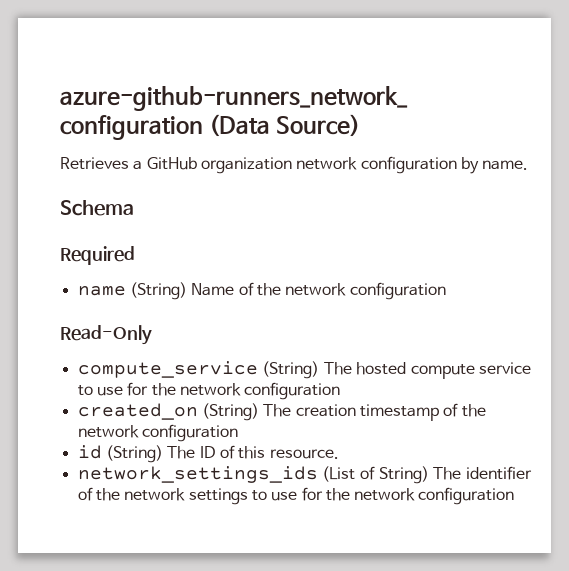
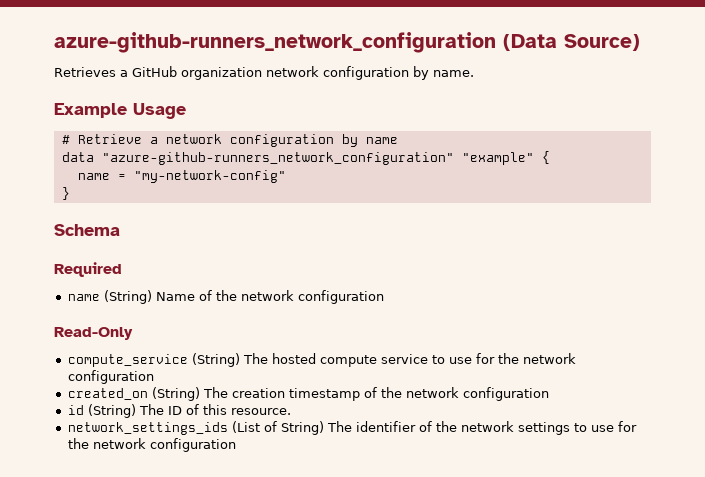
+ Example Usage
+ # Retrieve a network configuration by name
+ data "azure-github-runners_network_configuration" "example" {
+ name = "my-network-config"
+ }

